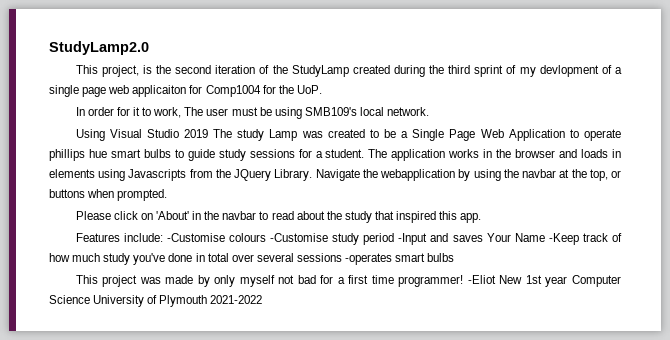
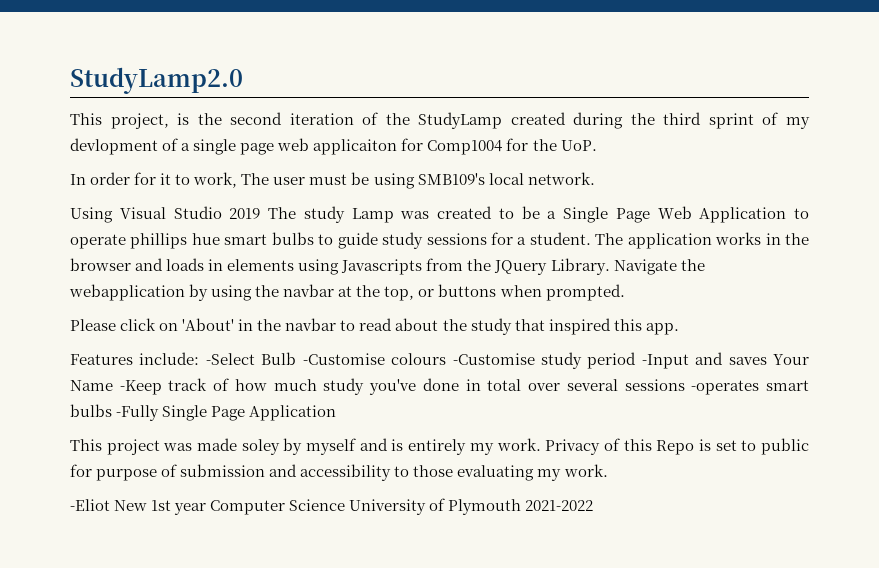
- Features include: -Customise colours -Customise study period -Input and saves Your Name -Keep track of how much study you've done in total over several sessions -operates smart bulbs
+ Features include: -Select Bulb -Customise colours -Customise study period -Input and saves Your Name -Keep track of how much study you've done in total over several sessions -operates smart bulbs -Fully Single Page Application
- This project was made by only myself not bad for a first time programmer! -Eliot New 1st year Computer Science University of Plymouth 2021-2022
+ This project was made soley by myself and is entirely my work. Privacy of this Repo is set to public for purpose of submission and accessibility to those evaluating my work.
+ -Eliot New 1st year Computer Science University of Plymouth 2021-2022

